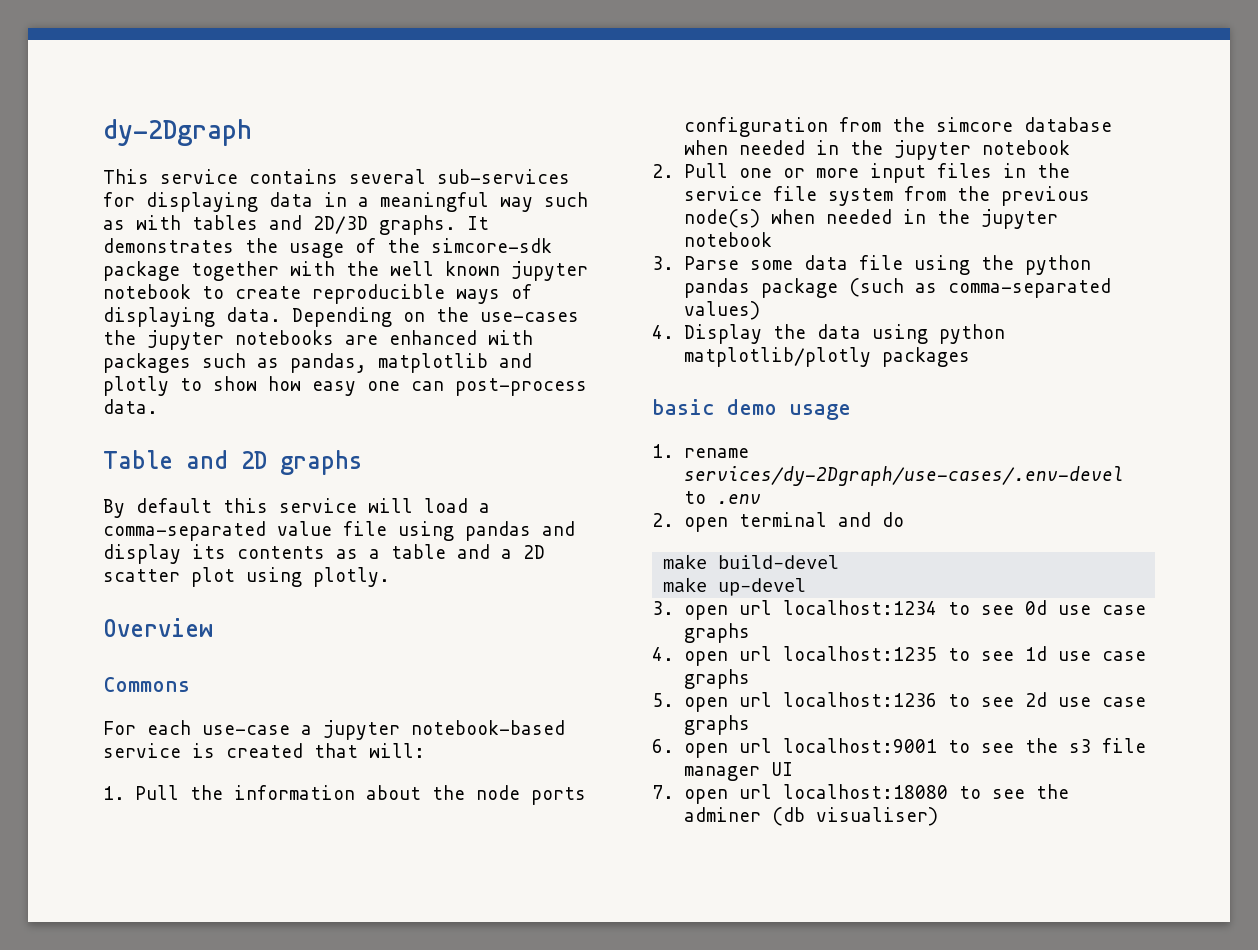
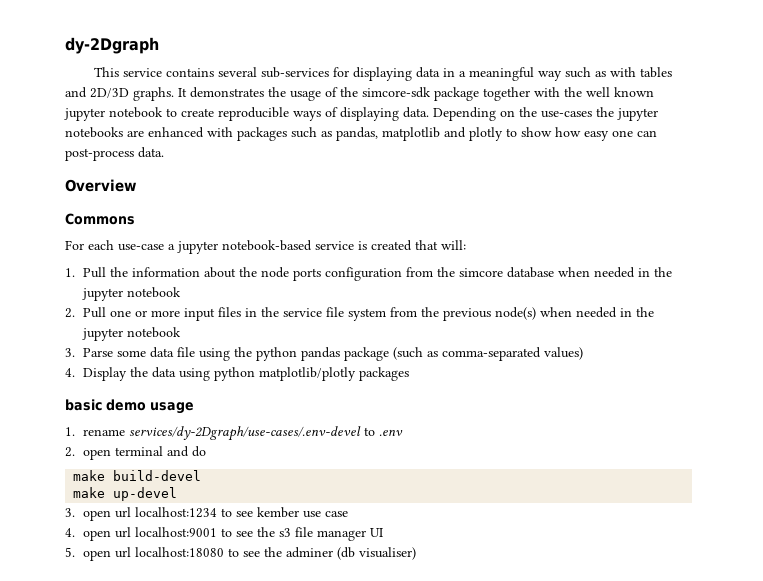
- Table and 2D graphs
- By default this service will load a comma-separated value file using pandas and display its contents as a table and a 2D scatter plot using plotly.
- 3. open url localhost:1234 to see 0d use case graphs
- 4. open url localhost:1235 to see 1d use case graphs
- 5. open url localhost:1236 to see 2d use case graphs
- 6. open url localhost:9001 to see the s3 file manager UI
+ 3. open url localhost:1234 to see kember use case
+ 4. open url localhost:9001 to see the s3 file manager UI
- 7. open url localhost:18080 to see the adminer (db visualiser)
+ 5. open url localhost:18080 to see the adminer (db visualiser)

